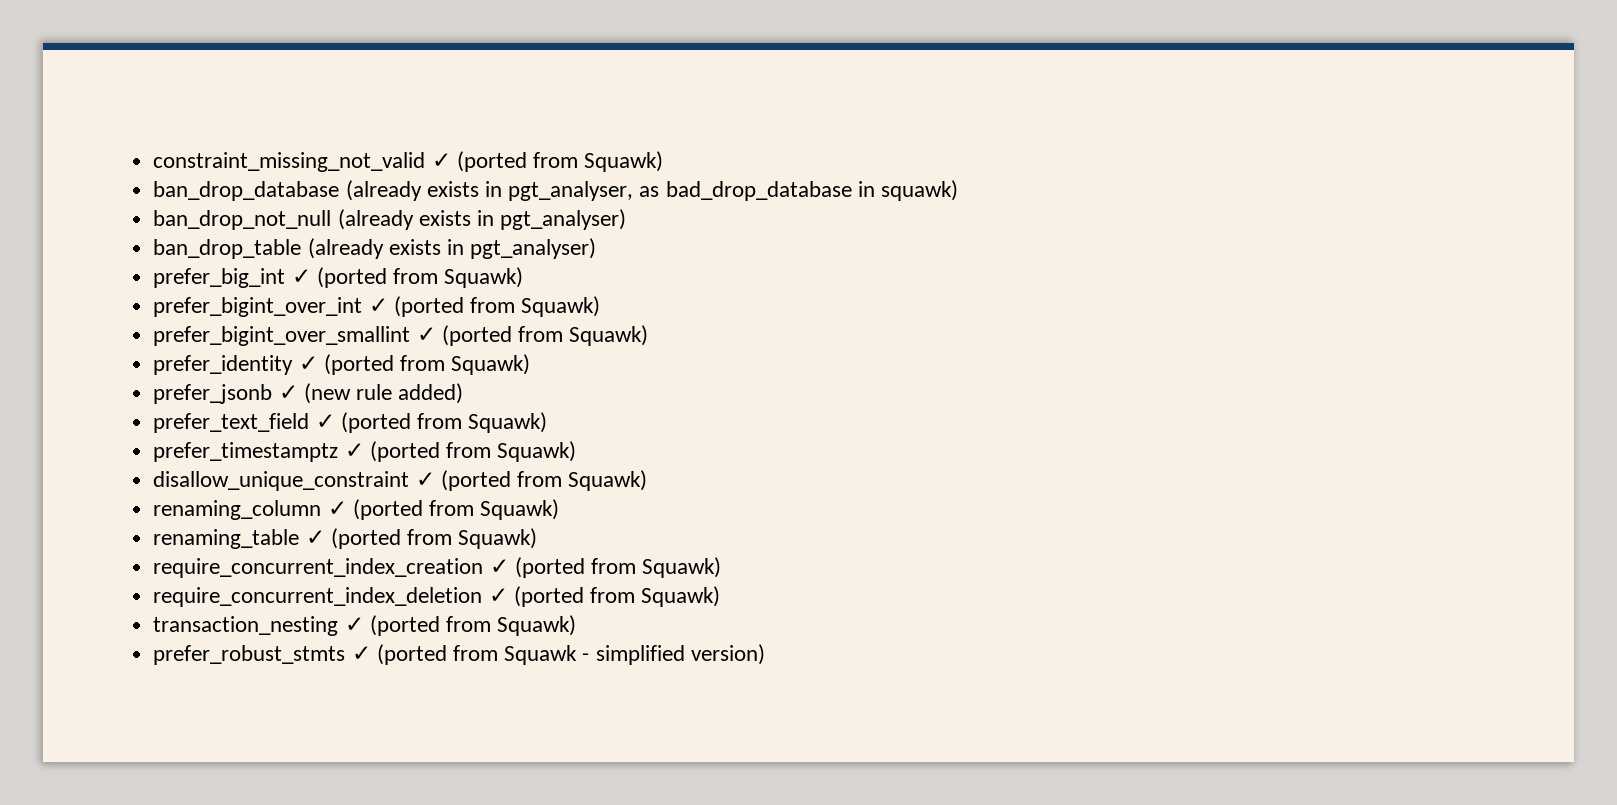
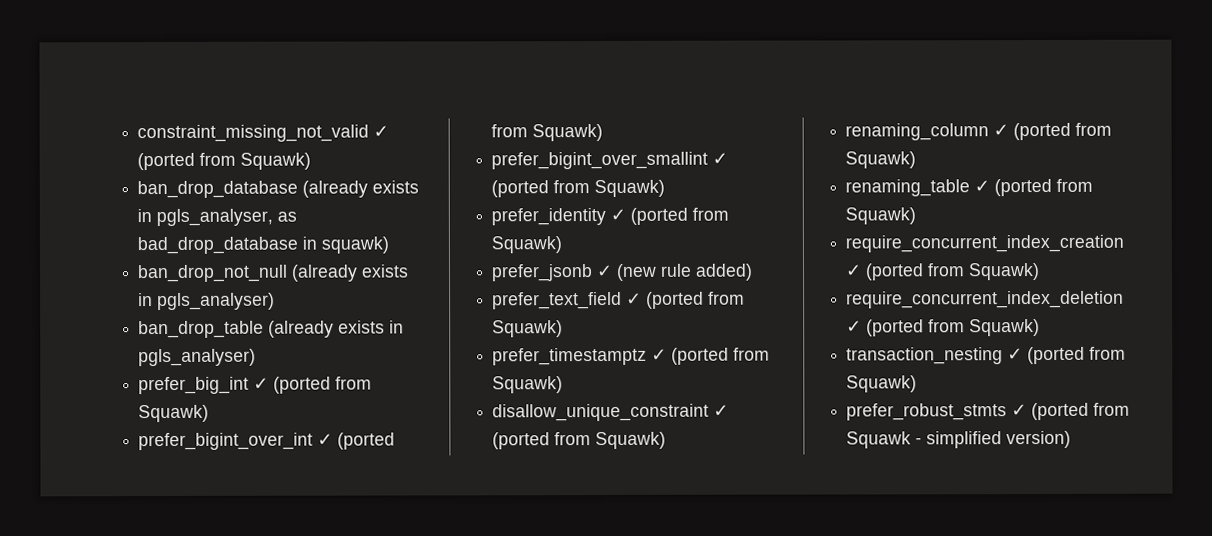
- ban_drop_database (already exists in pgt_analyser, as bad_drop_database in squawk)
+ ban_drop_database (already exists in pgls_analyser, as bad_drop_database in squawk)
- ban_drop_not_null (already exists in pgt_analyser)
+ ban_drop_not_null (already exists in pgls_analyser)
- ban_drop_table (already exists in pgt_analyser)
+ ban_drop_table (already exists in pgls_analyser)

